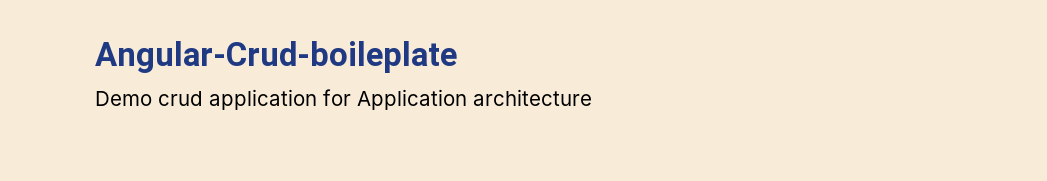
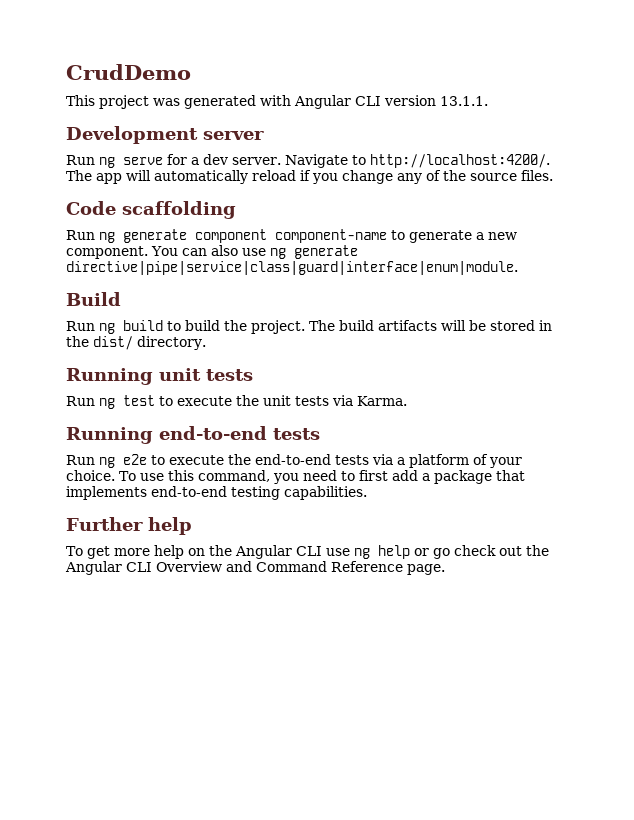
- Angular-Crud-boileplate
- Demo crud application for Application architecture
+ CrudDemo
+ This project was generated with Angular CLI version 13.1.1.
+ Development server
+ Run ng serve for a dev server. Navigate to http://localhost:4200/. The app will automatically reload if you change any of the source files.
+ Code scaffolding
+ Run ng generate component component-name to generate a new component. You can also use ng generate directive|pipe|service|class|guard|interface|enum|module.
+ Build
+ Run ng build to build the project. The build artifacts will be stored in the dist/ directory.
+ Running unit tests
+ Run ng test to execute the unit tests via Karma.
+ Running end-to-end tests
+ Run ng e2e to execute the end-to-end tests via a platform of your choice. To use this command, you need to first add a package that implements end-to-end testing capabilities.
+ Further help
+ To get more help on the Angular CLI use ng help or go check out the Angular CLI Overview and Command Reference page.

